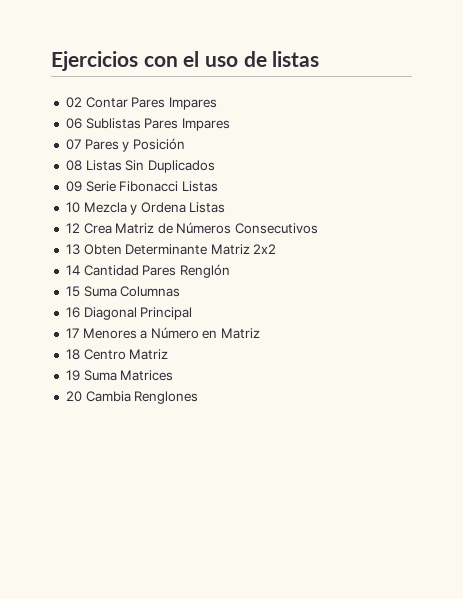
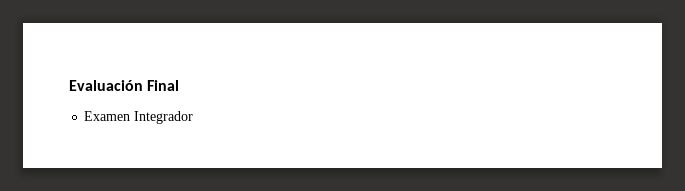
- Ejercicios con el uso de listas
- 02 Contar Pares Impares
- 06 Sublistas Pares Impares
- 07 Pares y Posición
- 08 Listas Sin Duplicados
- 09 Serie Fibonacci Listas
- 10 Mezcla y Ordena Listas
- 12 Crea Matriz de Números Consecutivos
- 13 Obten Determinante Matriz 2x2
- 14 Cantidad Pares Renglón
- 15 Suma Columnas
- 16 Diagonal Principal
- 17 Menores a Número en Matriz
- 18 Centro Matriz
- 19 Suma Matrices
- 20 Cambia Renglones
+ Evaluación Final
+ Examen Integrador

